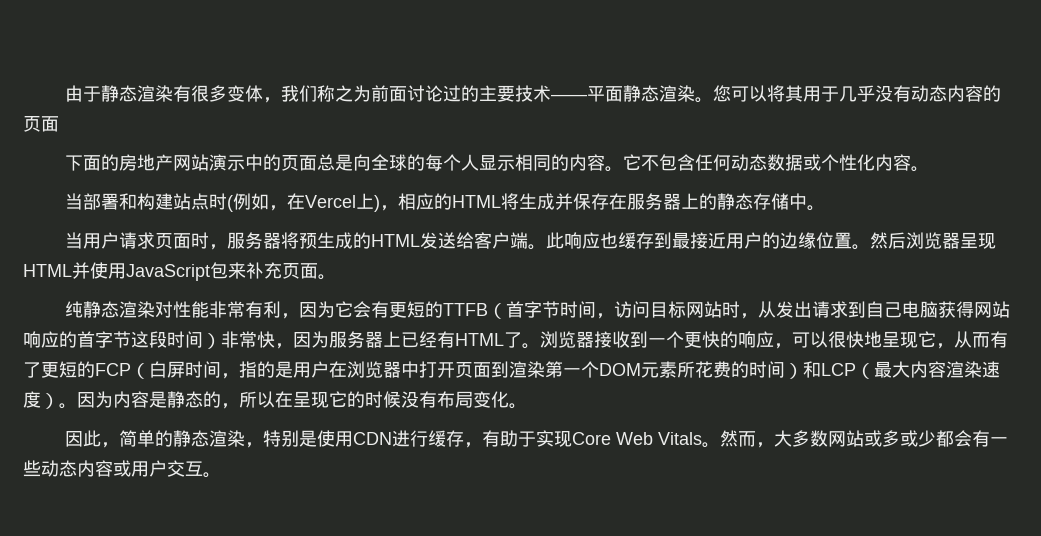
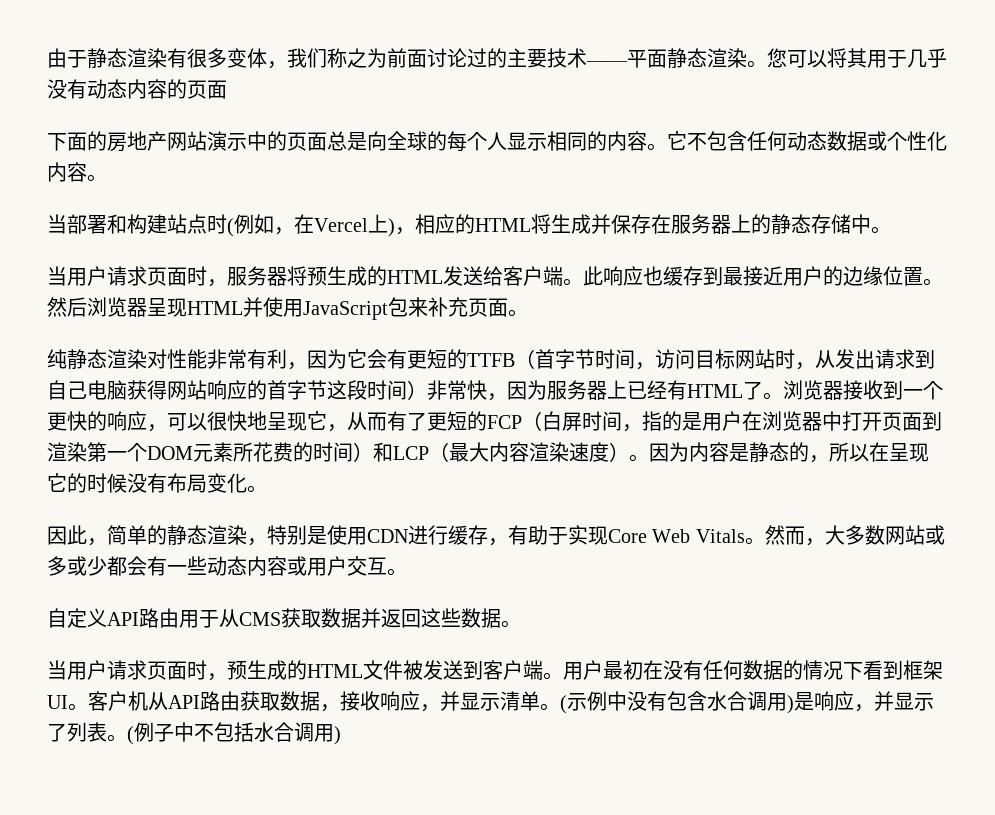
+ 自定义API路由用于从CMS获取数据并返回这些数据。
+ 当用户请求页面时，预生成的HTML文件被发送到客户端。用户最初在没有任何数据的情况下看到框架UI。客户机从API路由获取数据，接收响应，并显示清单。(示例中没有包含水合调用)是响应，并显示了列表。(例子中不包括水合调用)

